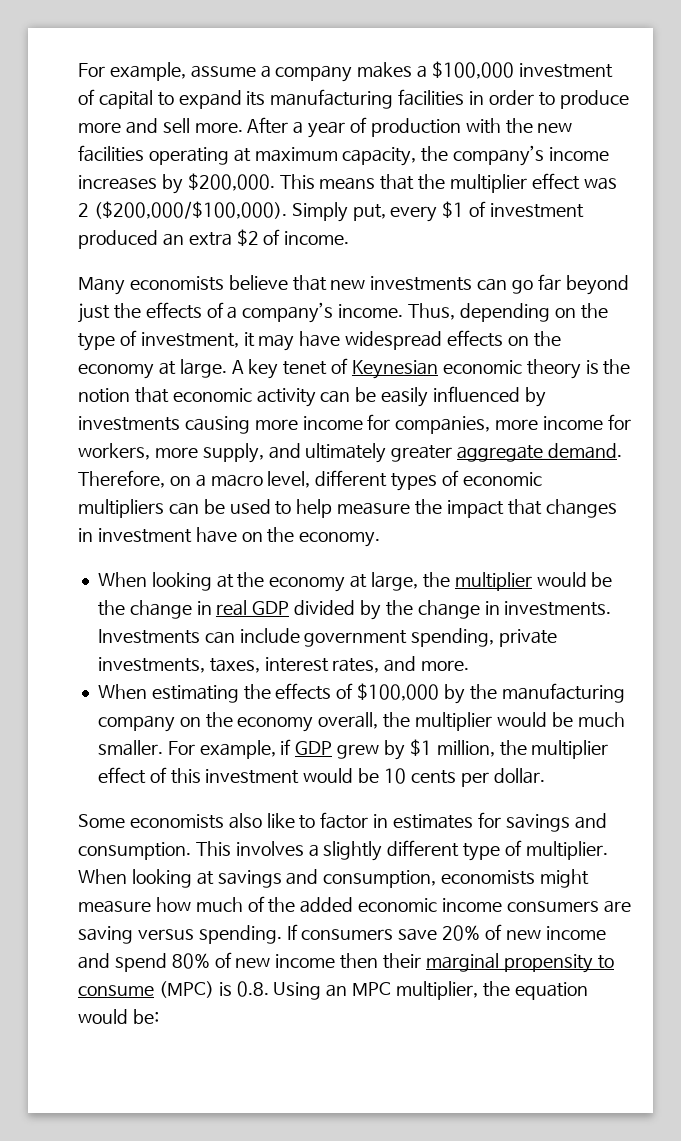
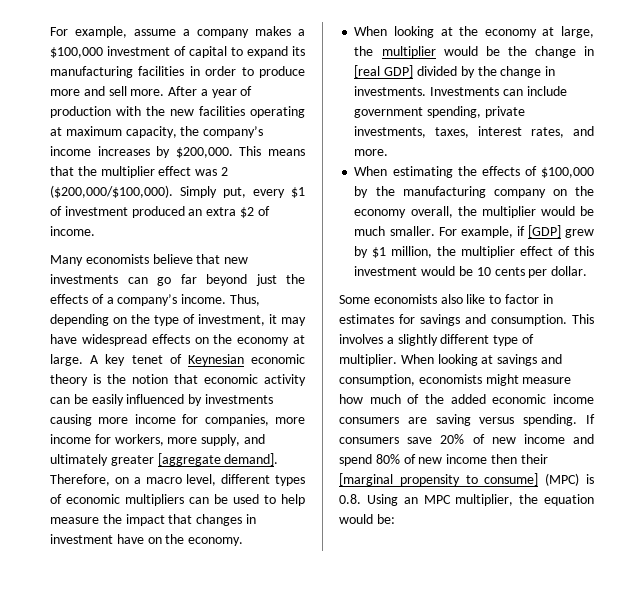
- A key tenet of Keynesian economic theory is the notion that economic activity can be easily influenced by investments causing more income for companies, more income for workers, more supply, and ultimately greater aggregate demand.
+ A key tenet of Keynesian economic theory is the notion that economic activity can be easily influenced by investments causing more income for companies, more income for workers, more supply, and ultimately greater [aggregate demand].
- When looking at the economy at large, the multiplier would be the change in real GDP divided by the change in investments.
+ When looking at the economy at large, the multiplier would be the change in [real GDP] divided by the change in investments.
- For example, if GDP grew by $1 million, the multiplier effect of this investment would be 10 cents per dollar.
+ For example, if [GDP] grew by $1 million, the multiplier effect of this investment would be 10 cents per dollar.
- If consumers save 20% of new income and spend 80% of new income then their marginal propensity to consume (MPC) is 0.8. Using an MPC multiplier, the equation would be:
+ If consumers save 20% of new income and spend 80% of new income then their [marginal propensity to consume] (MPC) is 0.8. Using an MPC multiplier, the equation would be:

